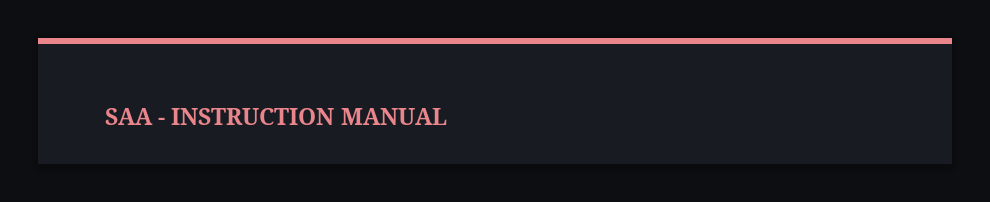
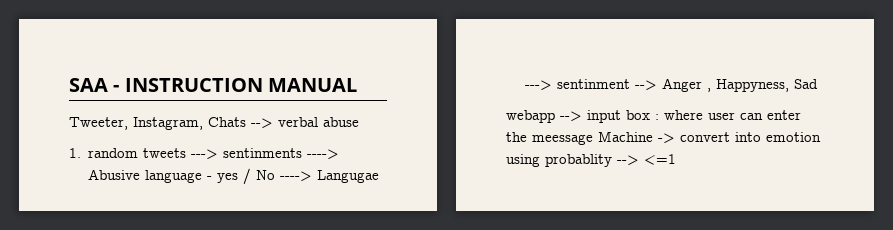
+ Tweeter, Instagram, Chats --> verbal abuse
+ 1. random tweets ---> sentinments ----> Abusive language - yes / No ----> Langugae ---> sentinment --> Anger , Happyness, Sad
+ webapp --> input box : where user can enter the meessage Machine -> convert into emotion using probablity --> <=1

